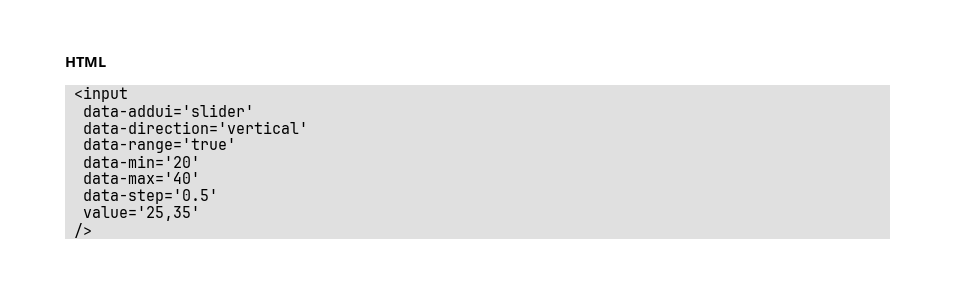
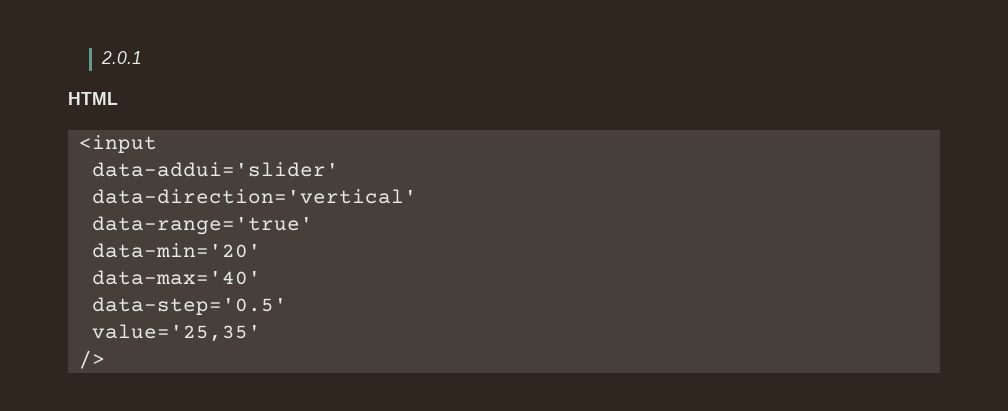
+ 2.0.1

